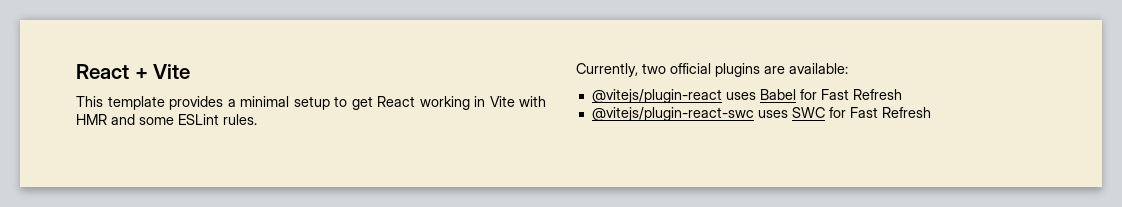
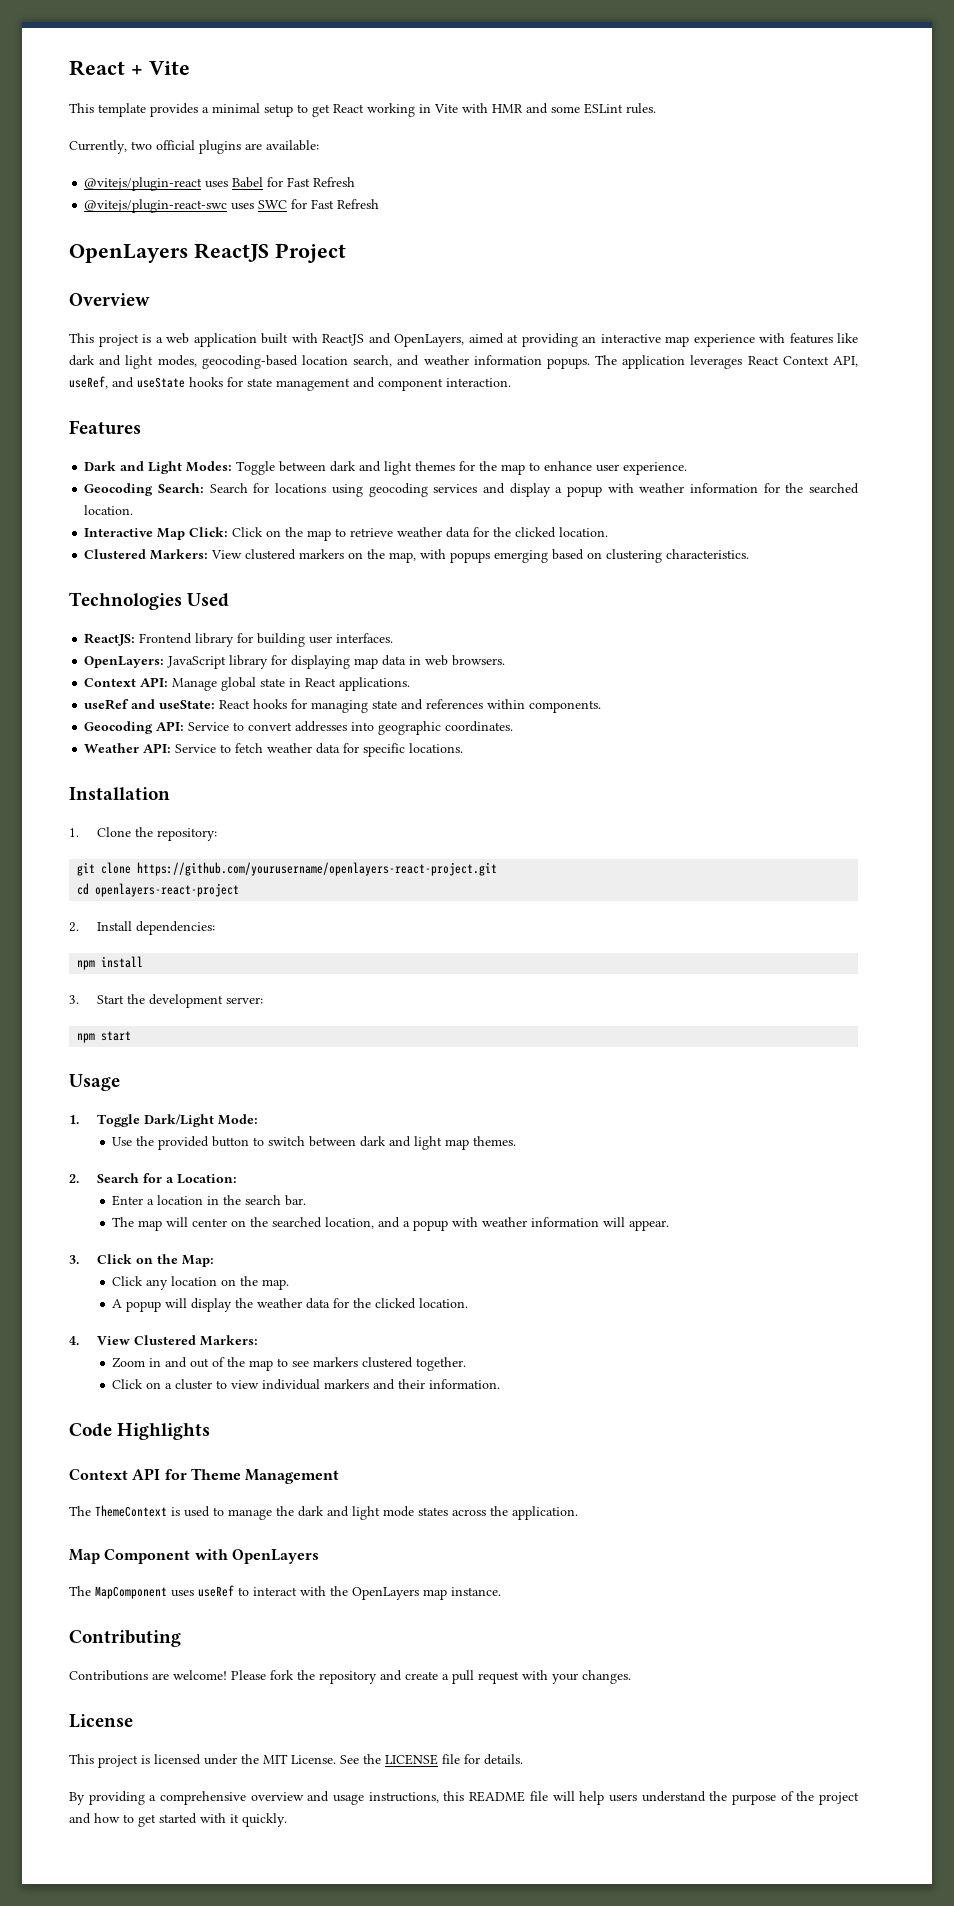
+ OpenLayers ReactJS Project
+ Overview
+ This project is a web application built with ReactJS and OpenLayers, aimed at providing an interactive map experience with features like dark and light modes, geocoding-based location search, and weather information popups. The application leverages React Context API, useRef, and useState hooks for state management and component interaction.
+ Features
+ Dark and Light Modes: Toggle between dark and light themes for the map to enhance user experience.
+ Geocoding Search: Search for locations using geocoding services and display a popup with weather information for the searched location.
+ Interactive Map Click: Click on the map to retrieve weather data for the clicked location.
+ Clustered Markers: View clustered markers on the map, with popups emerging based on clustering characteristics.
+ Technologies Used
+ ReactJS: Frontend library for building user interfaces.
+ OpenLayers: JavaScript library for displaying map data in web browsers.
+ Context API: Manage global state in React applications.
+ useRef and useState: React hooks for managing state and references within components.
+ Geocoding API: Service to convert addresses into geographic coordinates.
+ Weather API: Service to fetch weather data for specific locations.
+ Installation
+ 1. Clone the repository:
+ git clone https://github.com/yourusername/openlayers-react-project.git
+ cd openlayers-react-project
+ 2. Install dependencies:
+ npm install
+ 3. Start the development server:
+ npm start
+ Usage
+ 1. Toggle Dark/Light Mode:
+ Use the provided button to switch between dark and light map themes.
+ 2. Search for a Location:
+ Enter a location in the search bar.
+ The map will center on the searched location, and a popup with weather information will appear.
+ 3. Click on the Map:
+ Click any location on the map.
+ A popup will display the weather data for the clicked location.
+ 4. View Clustered Markers:
+ Zoom in and out of the map to see markers clustered together.
+ Click on a cluster to view individual markers and their information.
+ Code Highlights
+ Context API for Theme Management
+ The ThemeContext is used to manage the dark and light mode states across the application.
+ Map Component with OpenLayers
+ The MapComponent uses useRef to interact with the OpenLayers map instance.
+ Contributing
+ Contributions are welcome! Please fork the repository and create a pull request with your changes.
+ License
+ This project is licensed under the MIT License. See the LICENSE file for details.
+ By providing a comprehensive overview and usage instructions, this README file will help users understand the purpose of the project and how to get started with it quickly.

